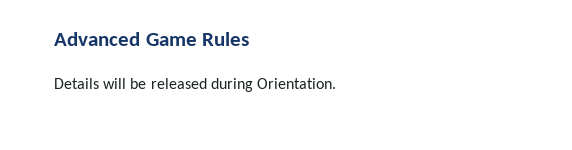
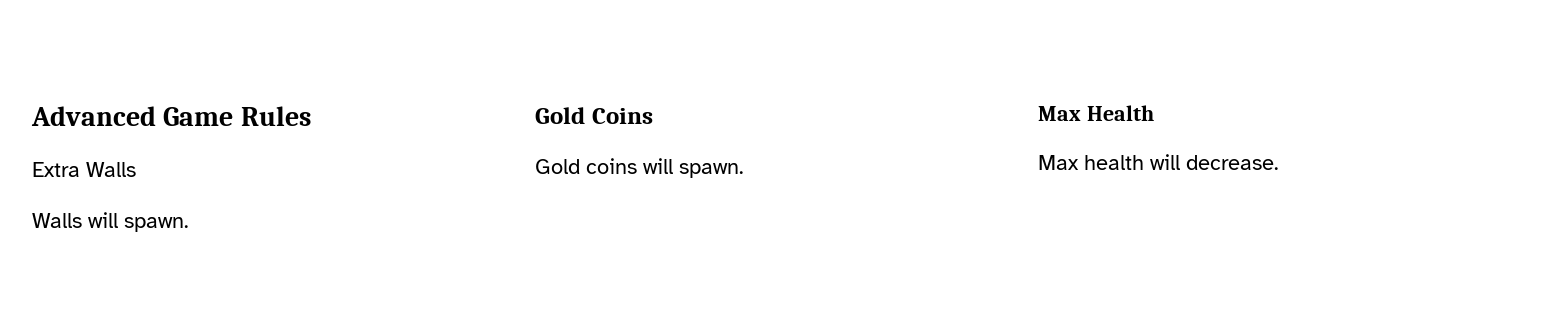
- Details will be released during Orientation.
+ Extra Walls
+ Walls will spawn.
+ Gold Coins
+ Gold coins will spawn.
+ Max Health
+ Max health will decrease.

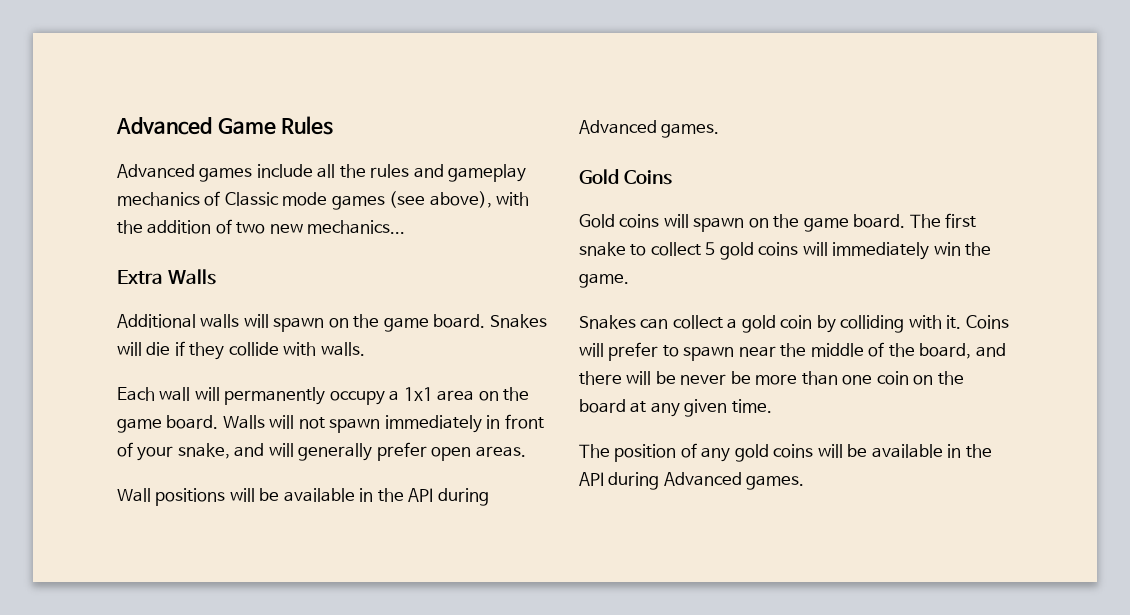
+ Advanced games include all the rules and gameplay mechanics of Classic mode games (see above), with the addition of two new mechanics...
  Extra Walls
- Walls will spawn.
+ Additional walls will spawn on the game board. Snakes will die if they collide with walls.
+ Each wall will permanently occupy a 1x1 area on the game board. Walls will not spawn immediately in front of your snake, and will generally prefer open areas.
+ Wall positions will be available in the API during Advanced games.
- Gold coins will spawn.
- Max Health
- Max health will decrease.
+ Gold coins will spawn on the game board. The first snake to collect 5 gold coins will immediately win the game.
+ Snakes can collect a gold coin by colliding with it. Coins will prefer to spawn near the middle of the board, and there will be never be more than one coin on the board at any given time.
+ The position of any gold coins will be available in the API during Advanced games.

